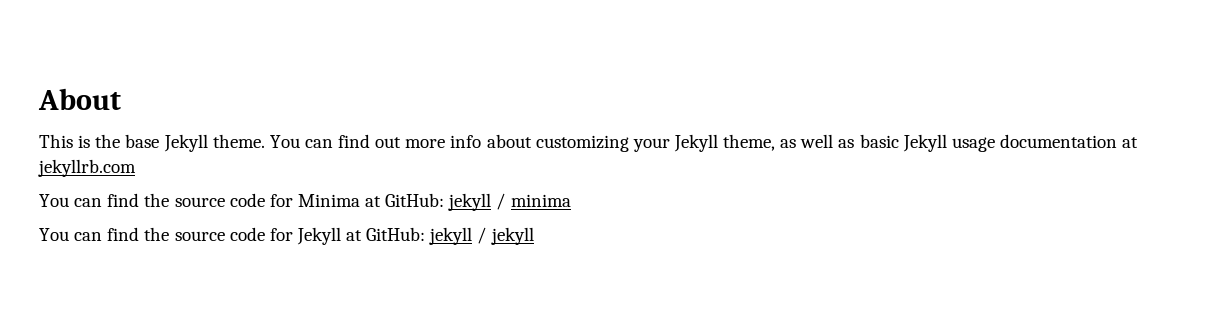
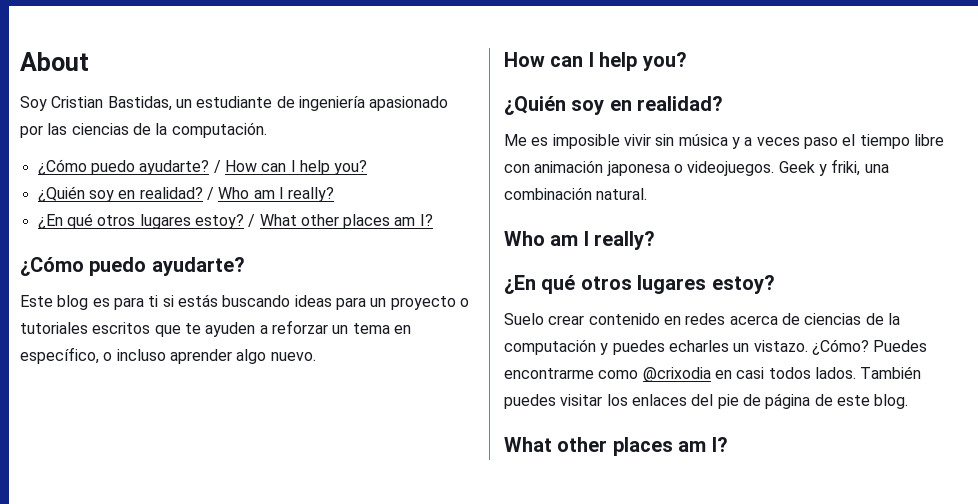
- This is the base Jekyll theme. You can find out more info about customizing your Jekyll theme, as well as basic Jekyll usage documentation at jekyllrb.com
- You can find the source code for Minima at GitHub: jekyll / minima
- You can find the source code for Jekyll at GitHub: jekyll / jekyll
+ Soy Cristian Bastidas, un estudiante de ingeniería apasionado por las ciencias de la computación.
+ ¿Cómo puedo ayudarte? / How can I help you?
+ ¿Quién soy en realidad? / Who am I really?
+ ¿En qué otros lugares estoy? / What other places am I?
+ ¿Cómo puedo ayudarte?
+ Este blog es para ti si estás buscando ideas para un proyecto o tutoriales escritos que te ayuden a reforzar un tema en específico, o incluso aprender algo nuevo.
+ How can I help you?
+ ¿Quién soy en realidad?
+ Me es imposible vivir sin música y a veces paso el tiempo libre con animación japonesa o videojuegos. Geek y friki, una combinación natural.
+ Who am I really?
+ ¿En qué otros lugares estoy?
+ Suelo crear contenido en redes acerca de ciencias de la computación y puedes echarles un vistazo. ¿Cómo? Puedes encontrarme como @crixodia en casi todos lados. También puedes visitar los enlaces del pie de página de este blog.
+ What other places am I?

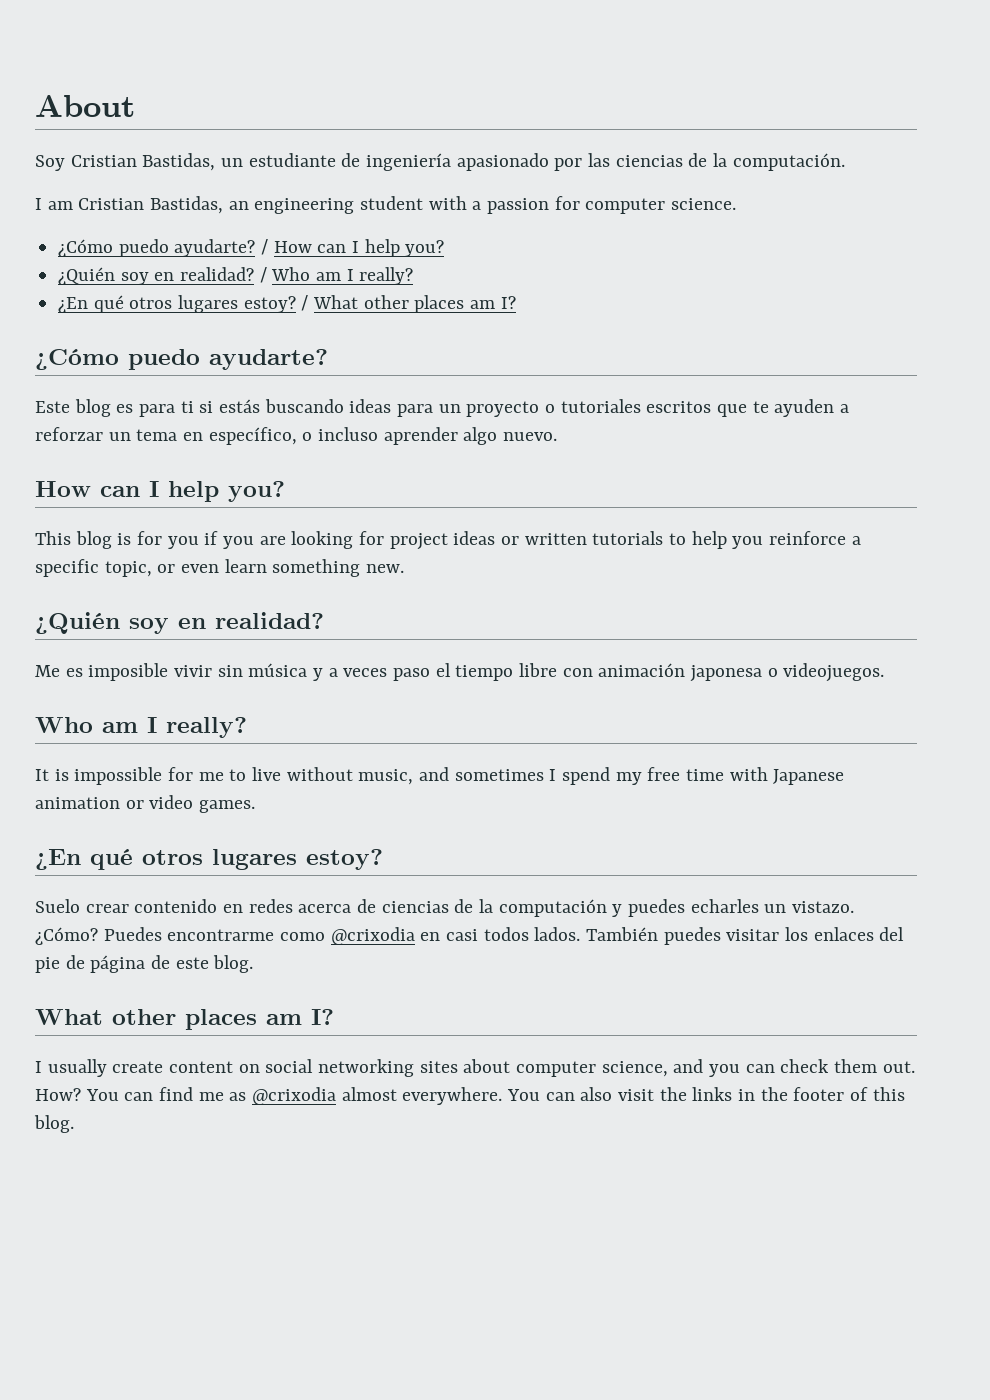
+ I am Cristian Bastidas, an engineering student with a passion for computer science.
+ This blog is for you if you are looking for project ideas or written tutorials to help you reinforce a specific topic, or even learn something new.
- Me es imposible vivir sin música y a veces paso el tiempo libre con animación japonesa o videojuegos. Geek y friki, una combinación natural.
+ Me es imposible vivir sin música y a veces paso el tiempo libre con animación japonesa o videojuegos.
  Who am I really?
+ It is impossible for me to live without music, and sometimes I spend my free time with Japanese animation or video games.
+ I usually create content on social networking sites about computer science, and you can check them out. How? You can find me as @crixodia almost everywhere. You can also visit the links in the footer of this blog.

